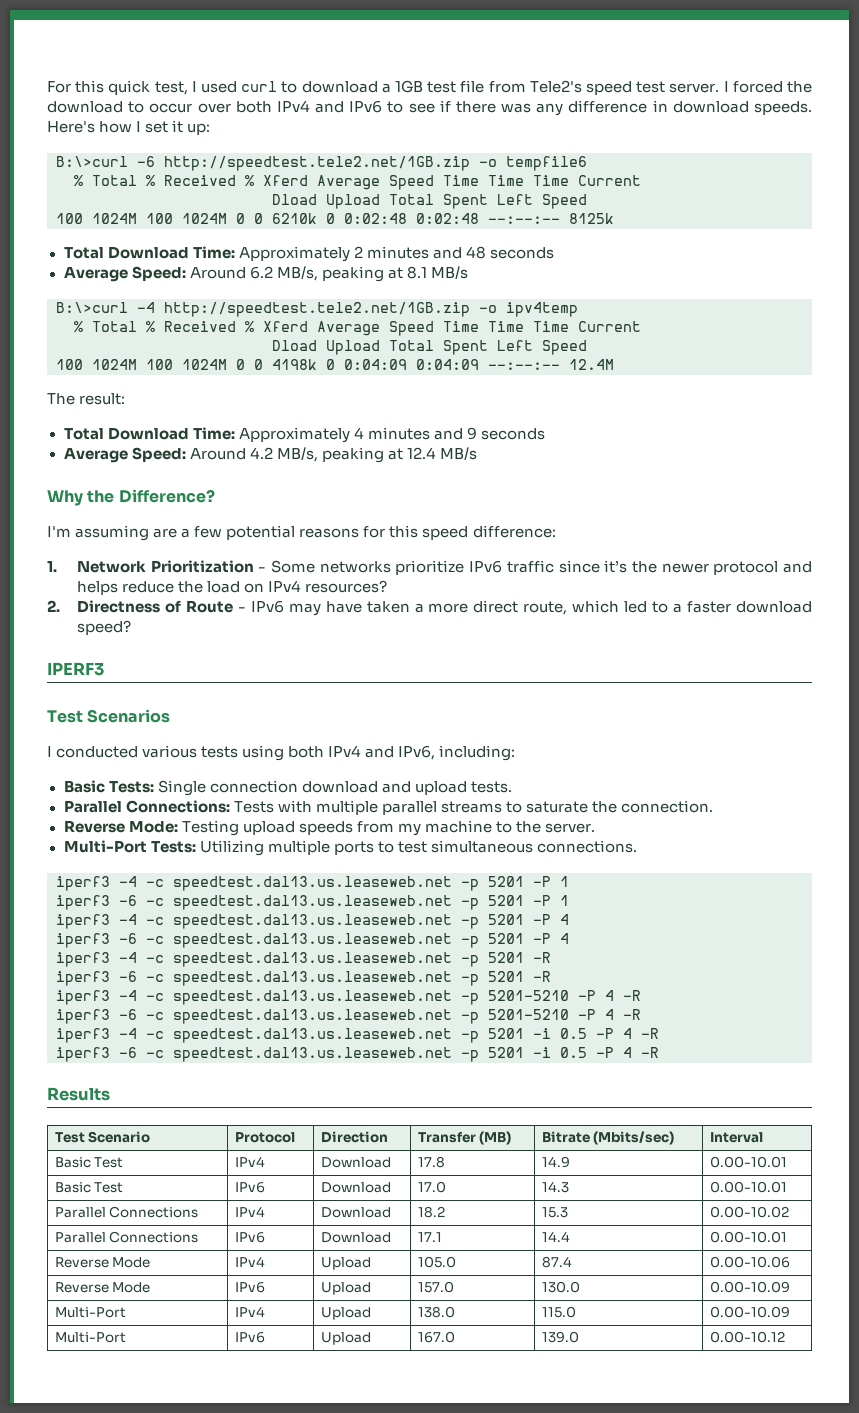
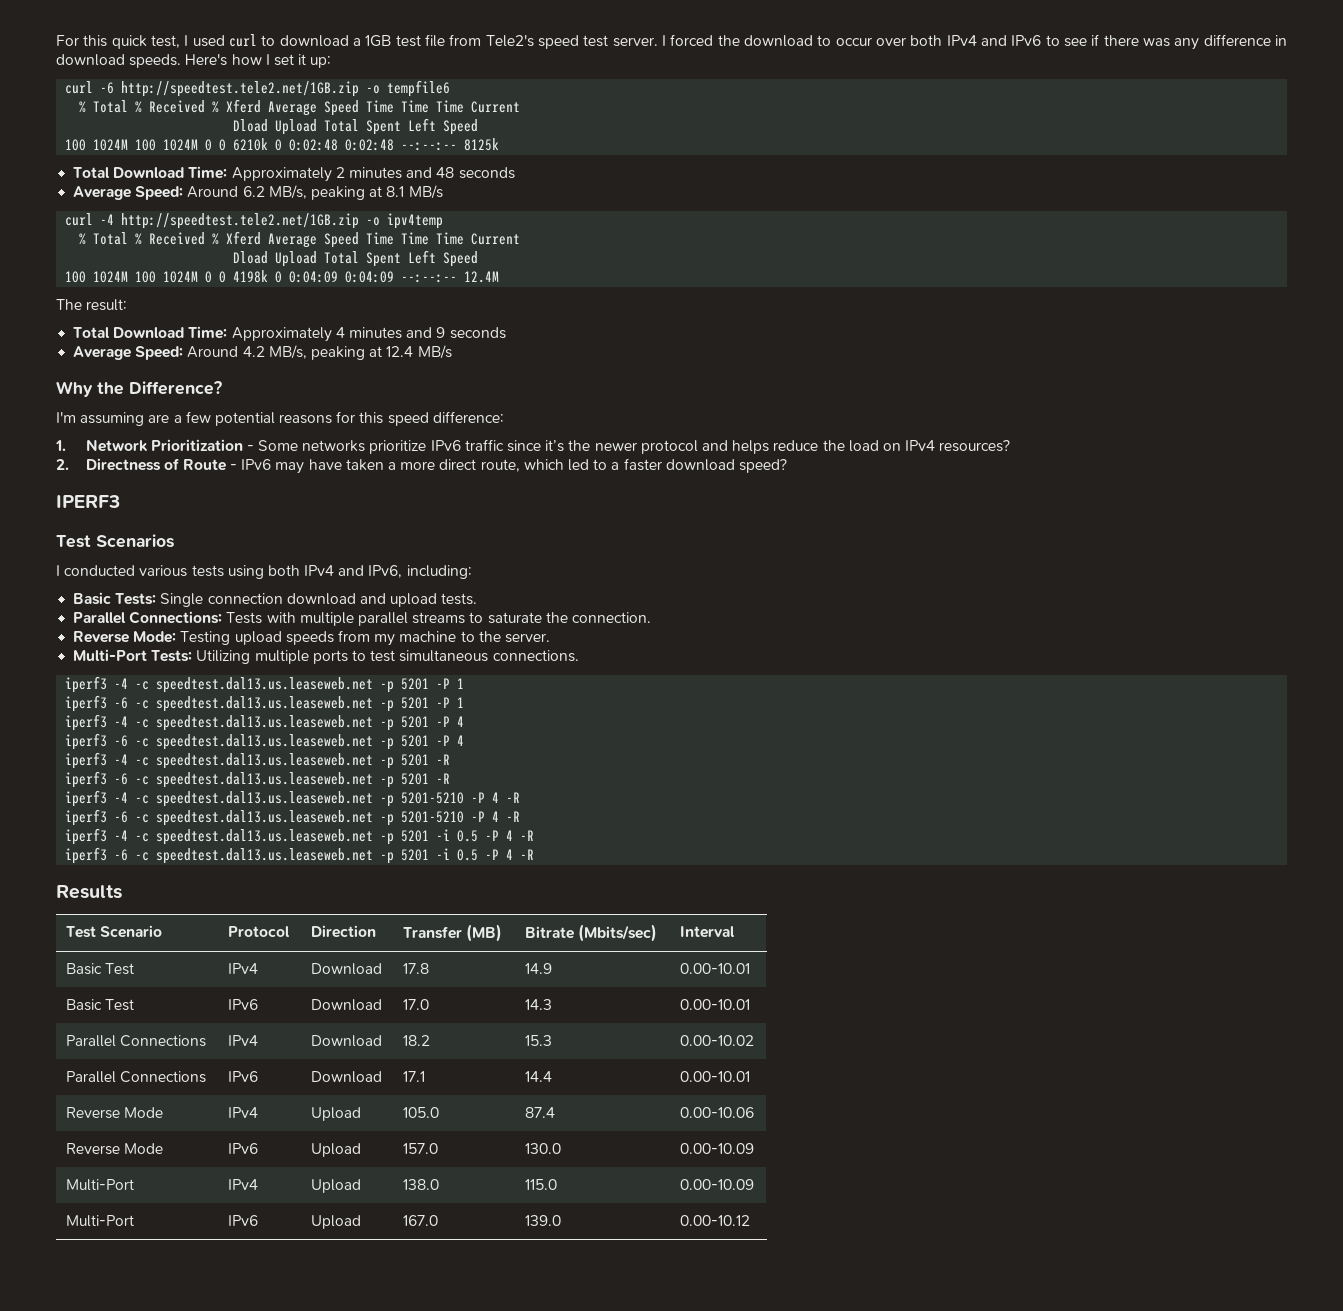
- B:\>curl -6 http://speedtest.tele2.net/1GB.zip -o tempfile6
+ curl -6 http://speedtest.tele2.net/1GB.zip -o tempfile6
- B:\>curl -4 http://speedtest.tele2.net/1GB.zip -o ipv4temp
+ curl -4 http://speedtest.tele2.net/1GB.zip -o ipv4temp

